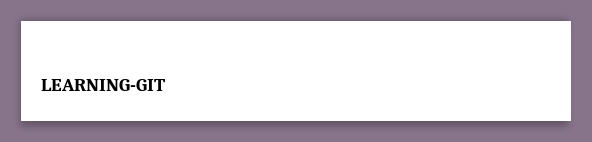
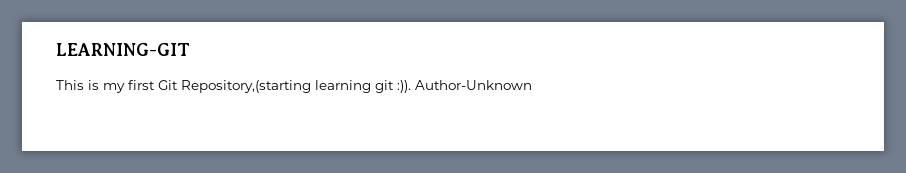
+ This is my first Git Repository,(starting learning git :)). Author-Unknown

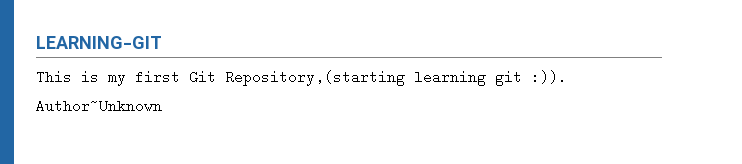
- This is my first Git Repository,(starting learning git :)). Author-Unknown
+ This is my first Git Repository,(starting learning git :)).
+ Author~Unknown

